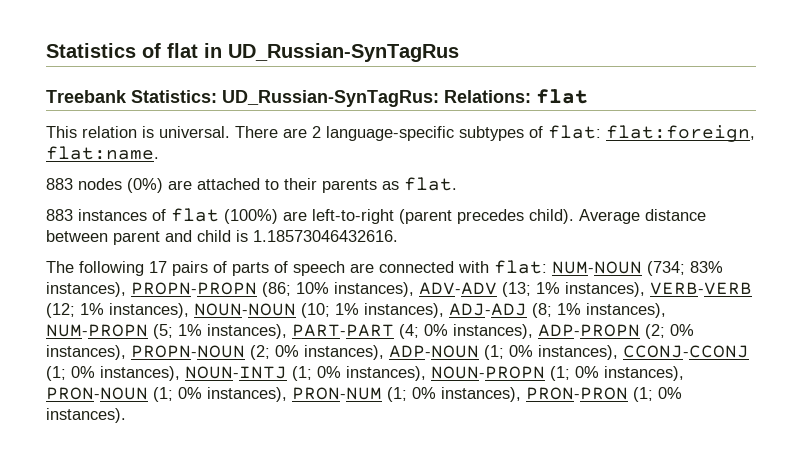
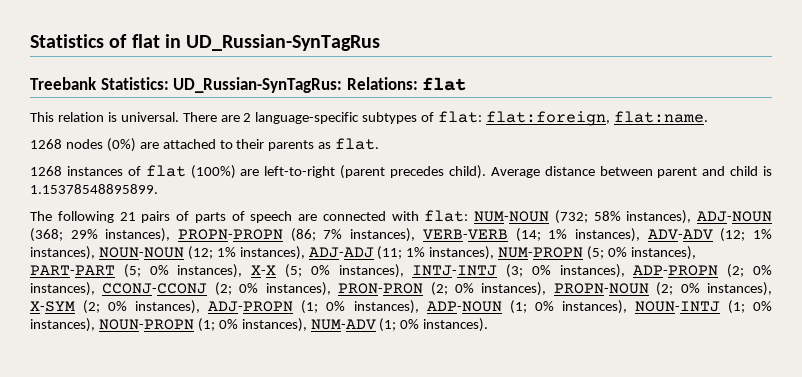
- 883 nodes (0%) are attached to their parents as flat.
+ 1268 nodes (0%) are attached to their parents as flat.
- 883 instances of flat (100%) are left-to-right (parent precedes child).
+ 1268 instances of flat (100%) are left-to-right (parent precedes child).
- Average distance between parent and child is 1.18573046432616.
+ Average distance between parent and child is 1.15378548895899.
- The following 17 pairs of parts of speech are connected with flat: NUM-NOUN (734; 83% instances), PROPN-PROPN (86; 10% instances), ADV-ADV (13; 1% instances), VERB-VERB (12; 1% instances), NOUN-NOUN (10; 1% instances), ADJ-ADJ (8; 1% instances), NUM-PROPN (5; 1% instances), PART-PART (4; 0% instances), ADP-PROPN (2; 0% instances), PROPN-NOUN (2; 0% instances), ADP-NOUN (1; 0% instances), CCONJ-CCONJ (1; 0% instances), NOUN-INTJ (1; 0% instances), NOUN-PROPN (1; 0% instances), PRON-NOUN (1; 0% instances), PRON-NUM (1; 0% instances), PRON-PRON (1; 0% instances).
+ The following 21 pairs of parts of speech are connected with flat: NUM-NOUN (732; 58% instances), ADJ-NOUN (368; 29% instances), PROPN-PROPN (86; 7% instances), VERB-VERB (14; 1% instances), ADV-ADV (12; 1% instances), NOUN-NOUN (12; 1% instances), ADJ-ADJ (11; 1% instances), NUM-PROPN (5; 0% instances), PART-PART (5; 0% instances), X-X (5; 0% instances), INTJ-INTJ (3; 0% instances), ADP-PROPN (2; 0% instances), CCONJ-CCONJ (2; 0% instances), PRON-PRON (2; 0% instances), PROPN-NOUN (2; 0% instances), X-SYM (2; 0% instances), ADJ-PROPN (1; 0% instances), ADP-NOUN (1; 0% instances), NOUN-INTJ (1; 0% instances), NOUN-PROPN (1; 0% instances), NUM-ADV (1; 0% instances).

